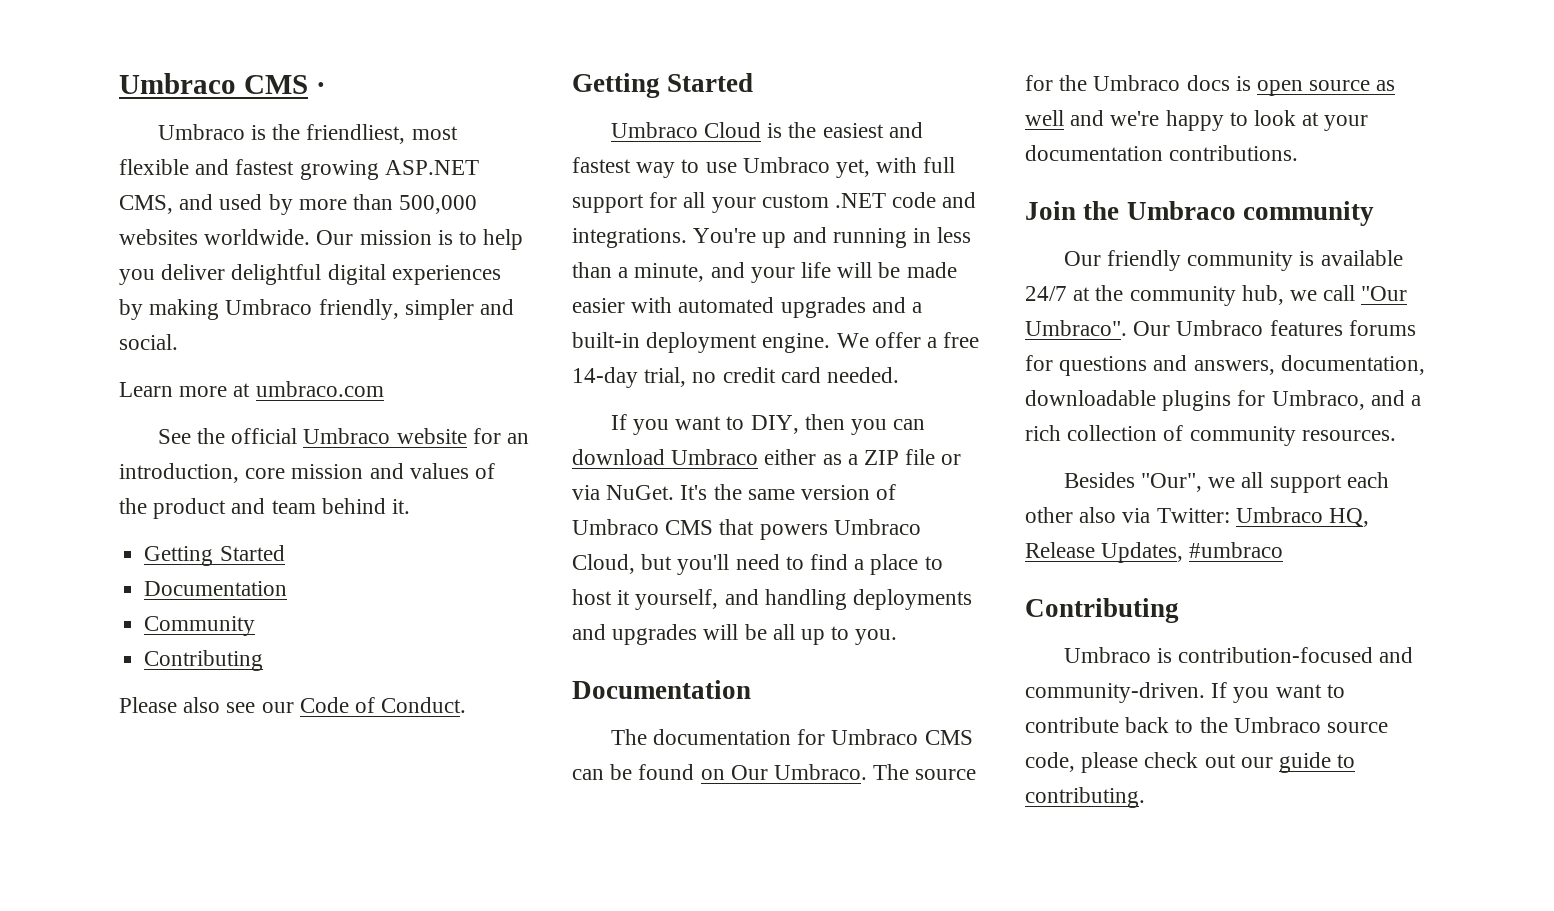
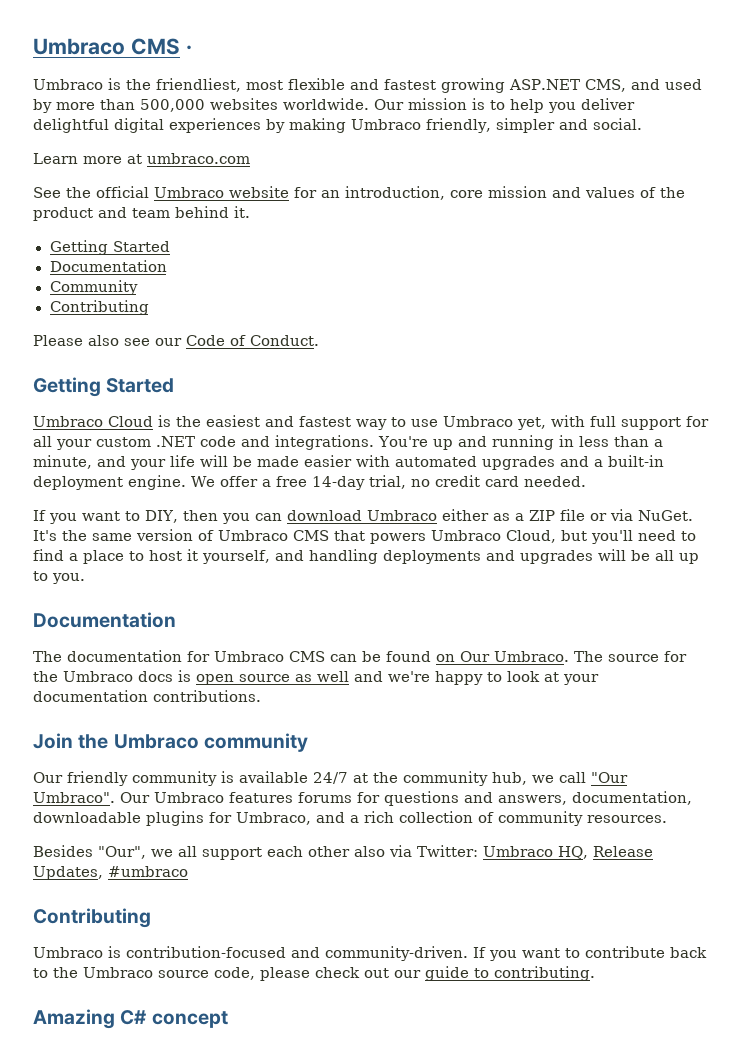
+ Amazing C# concept

